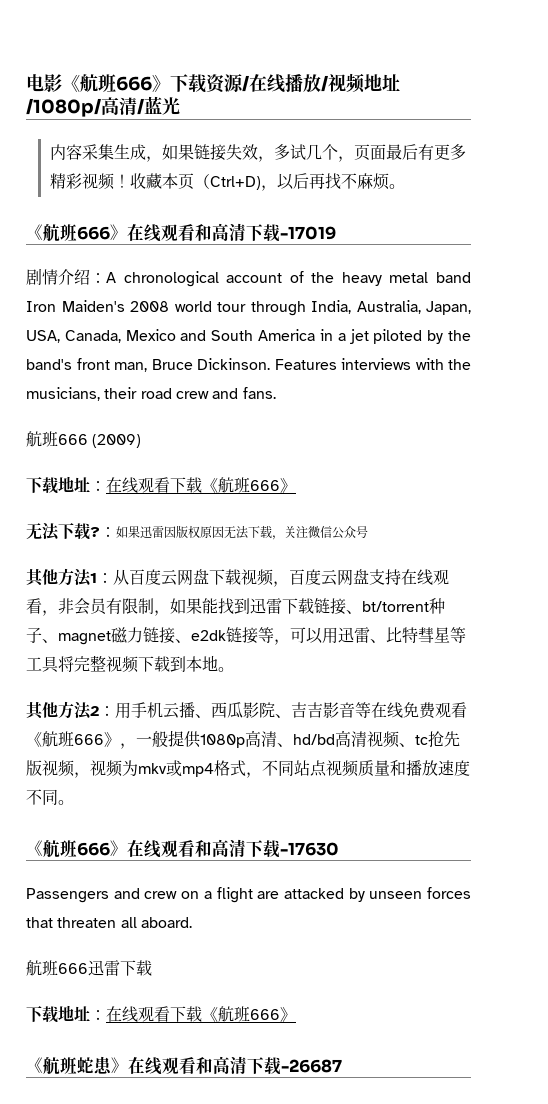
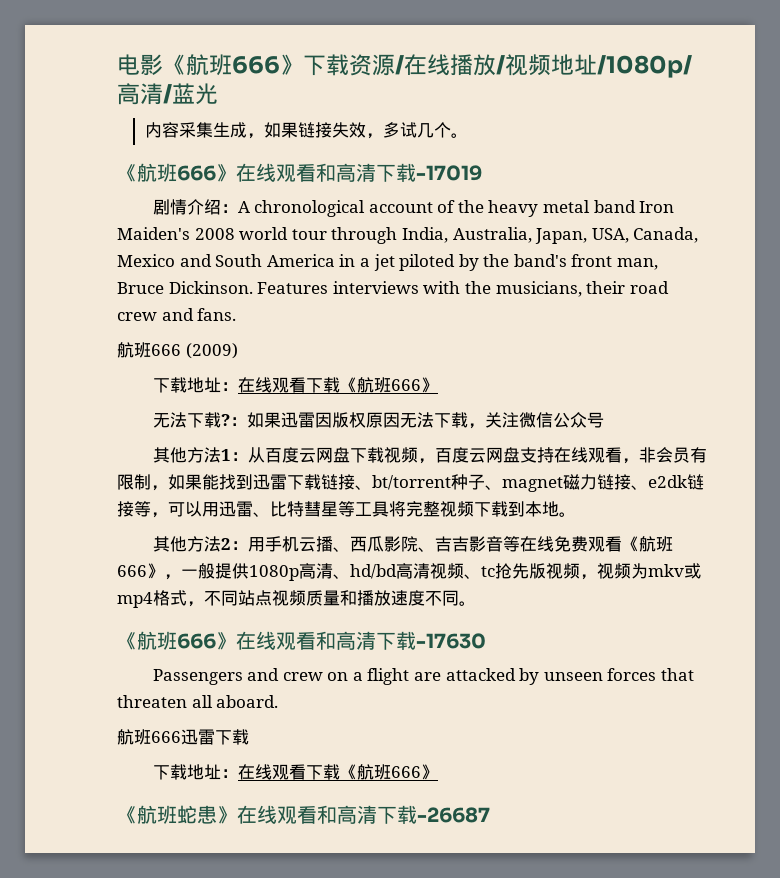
- 内容采集生成，如果链接失效，多试几个，页面最后有更多精彩视频！收藏本页（Ctrl+D)，以后再找不麻烦。
+ 内容采集生成，如果链接失效，多试几个。

